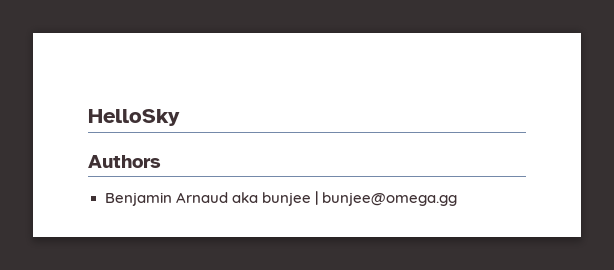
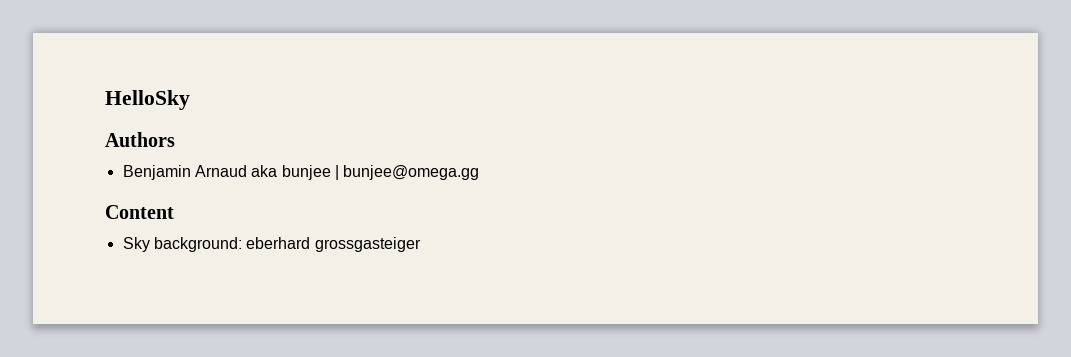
+ Content
+ Sky background: eberhard grossgasteiger

